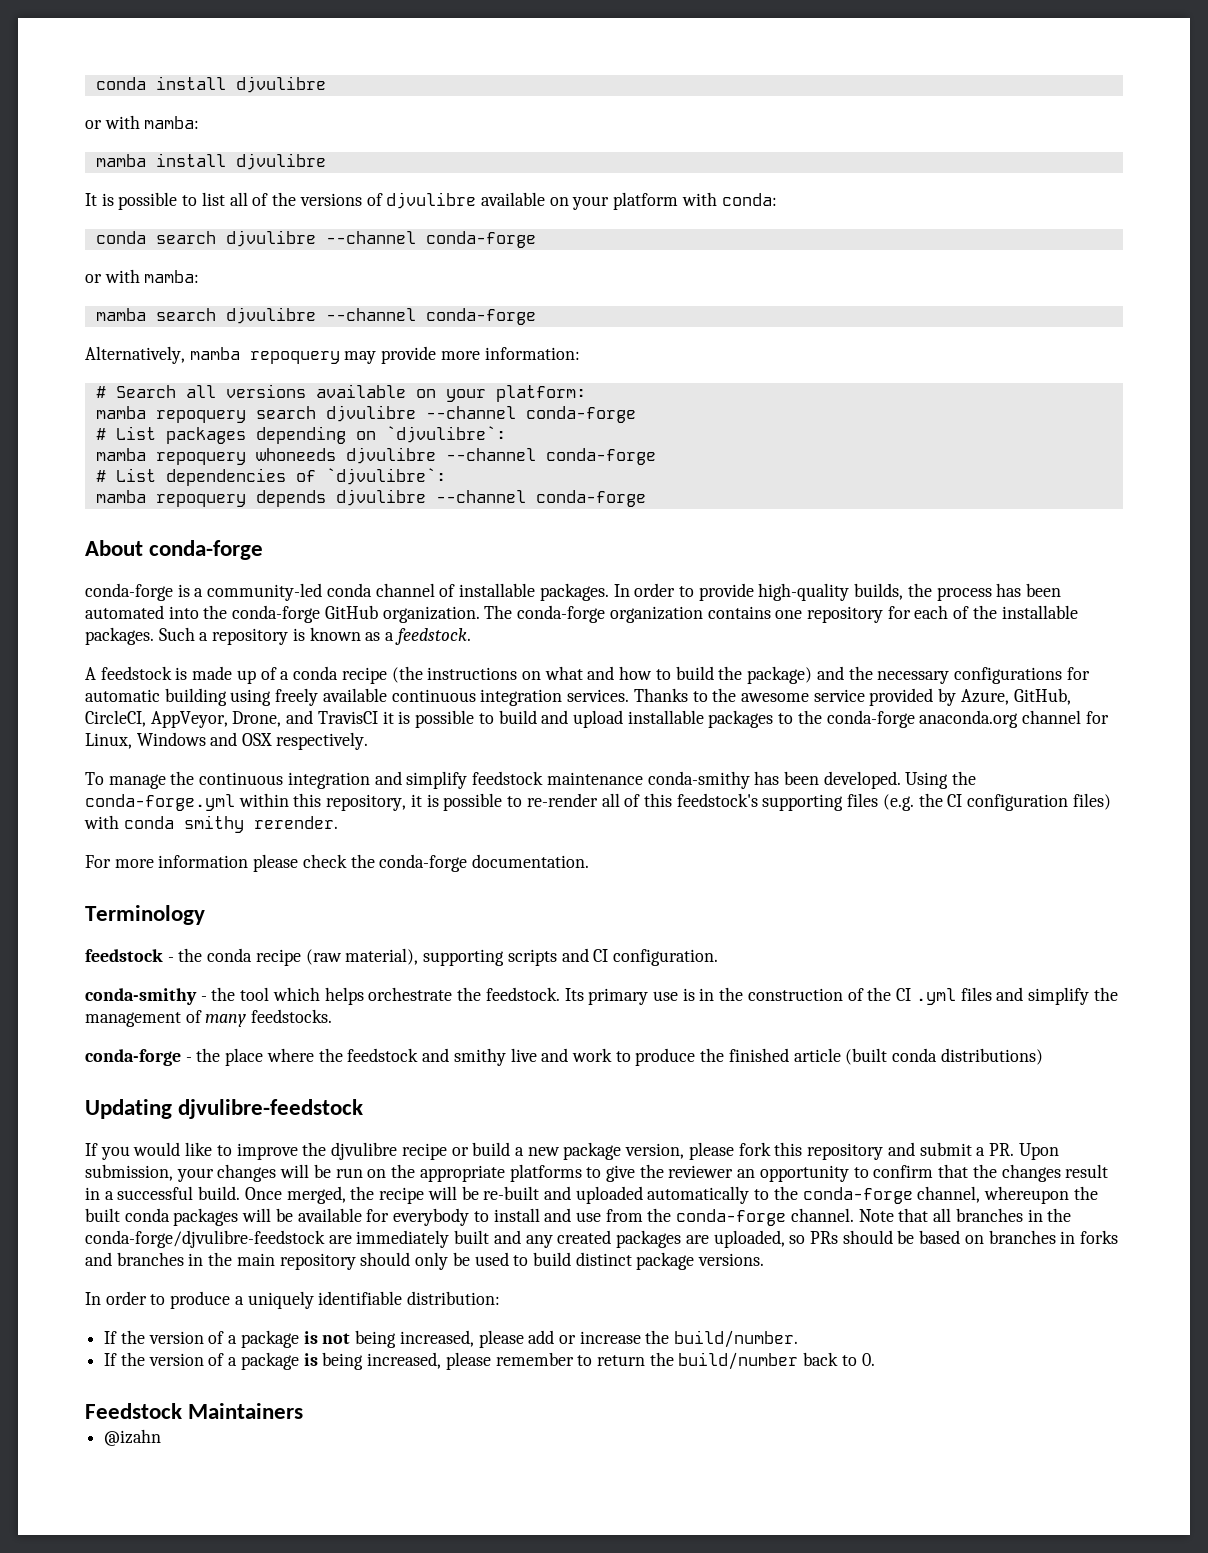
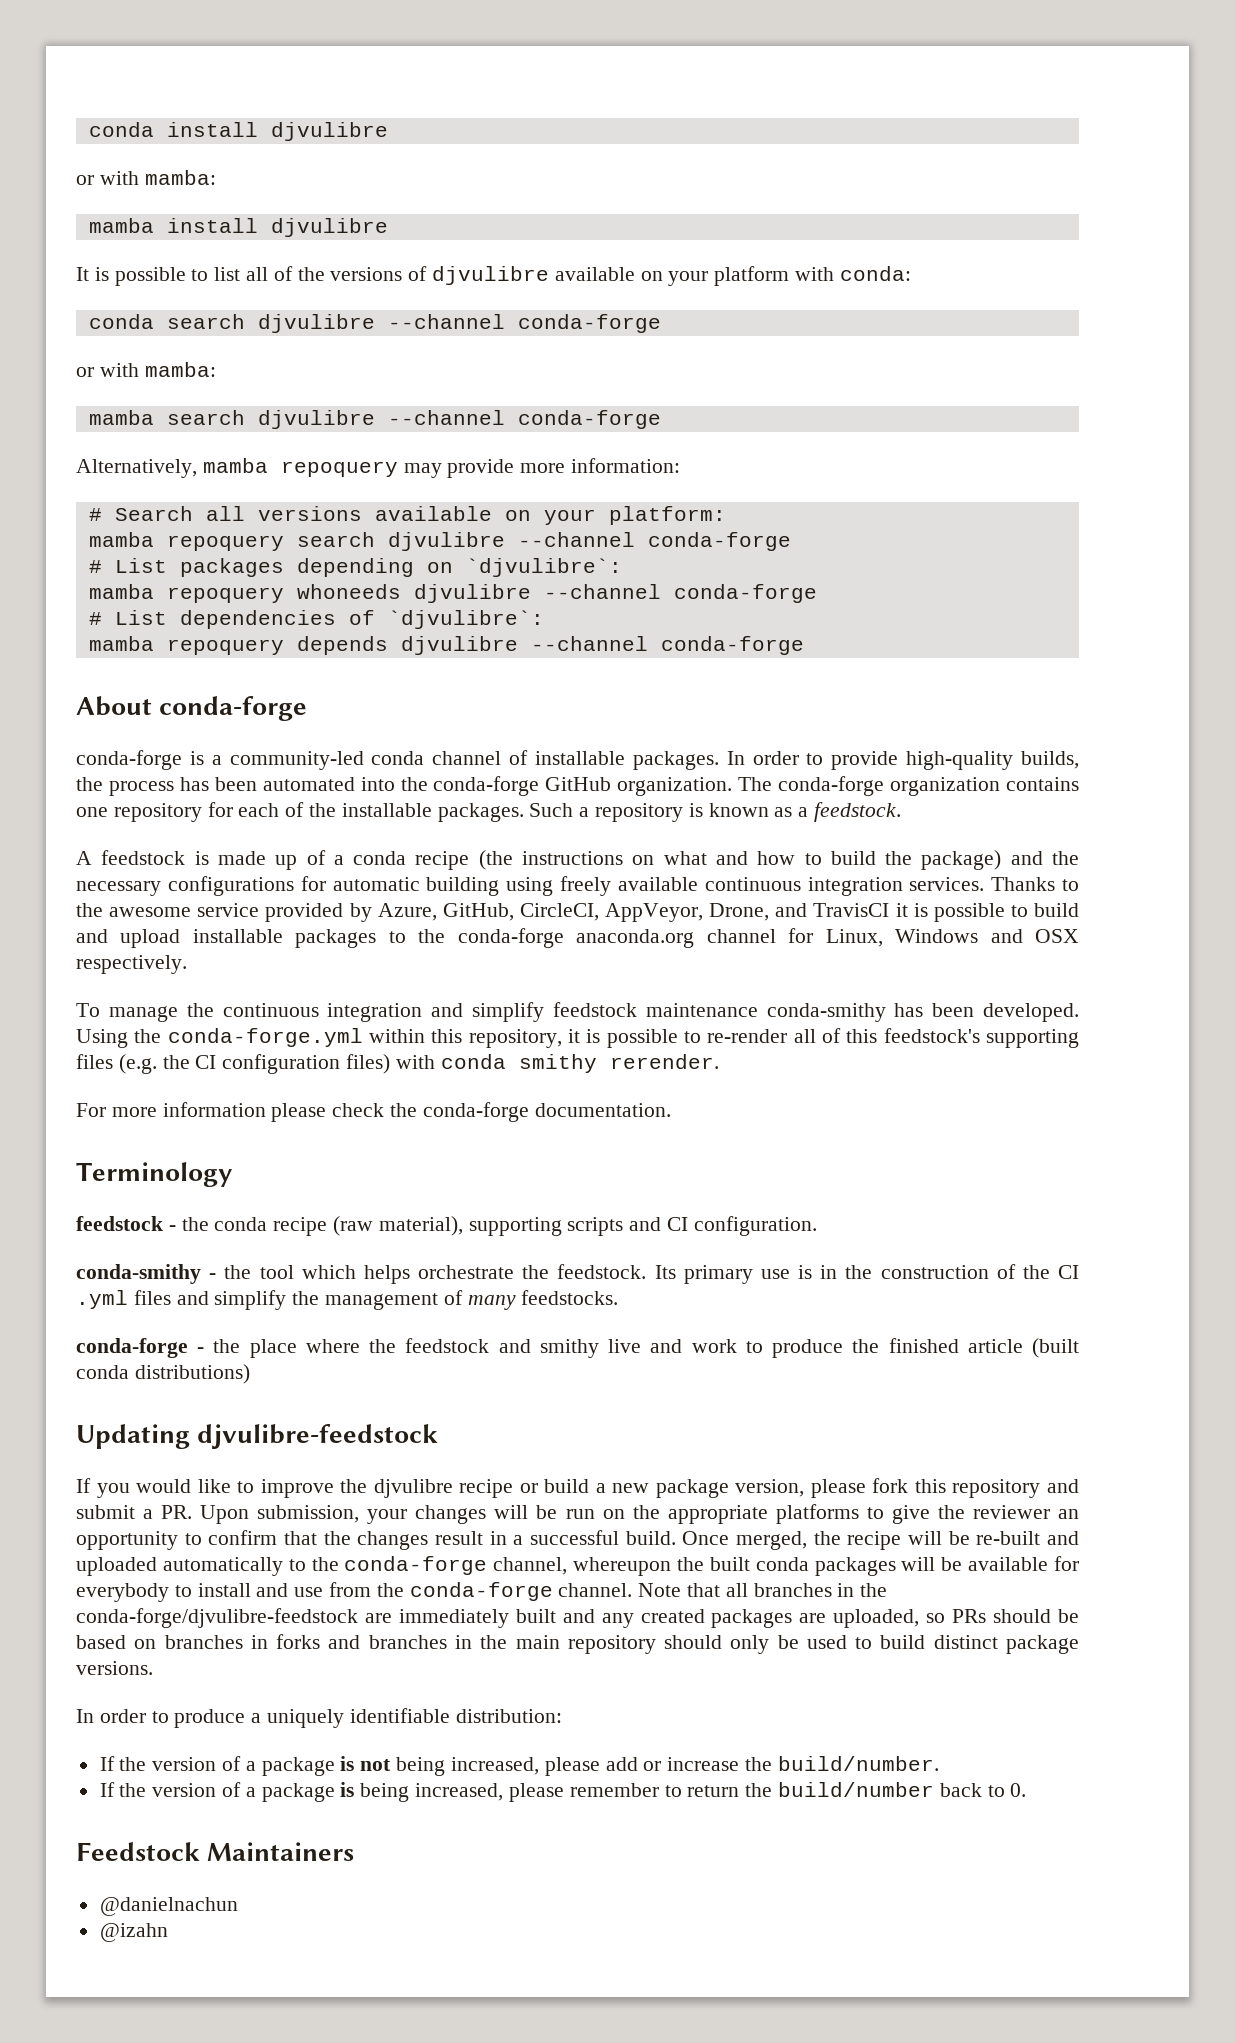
+ @danielnachun

